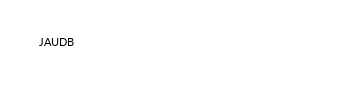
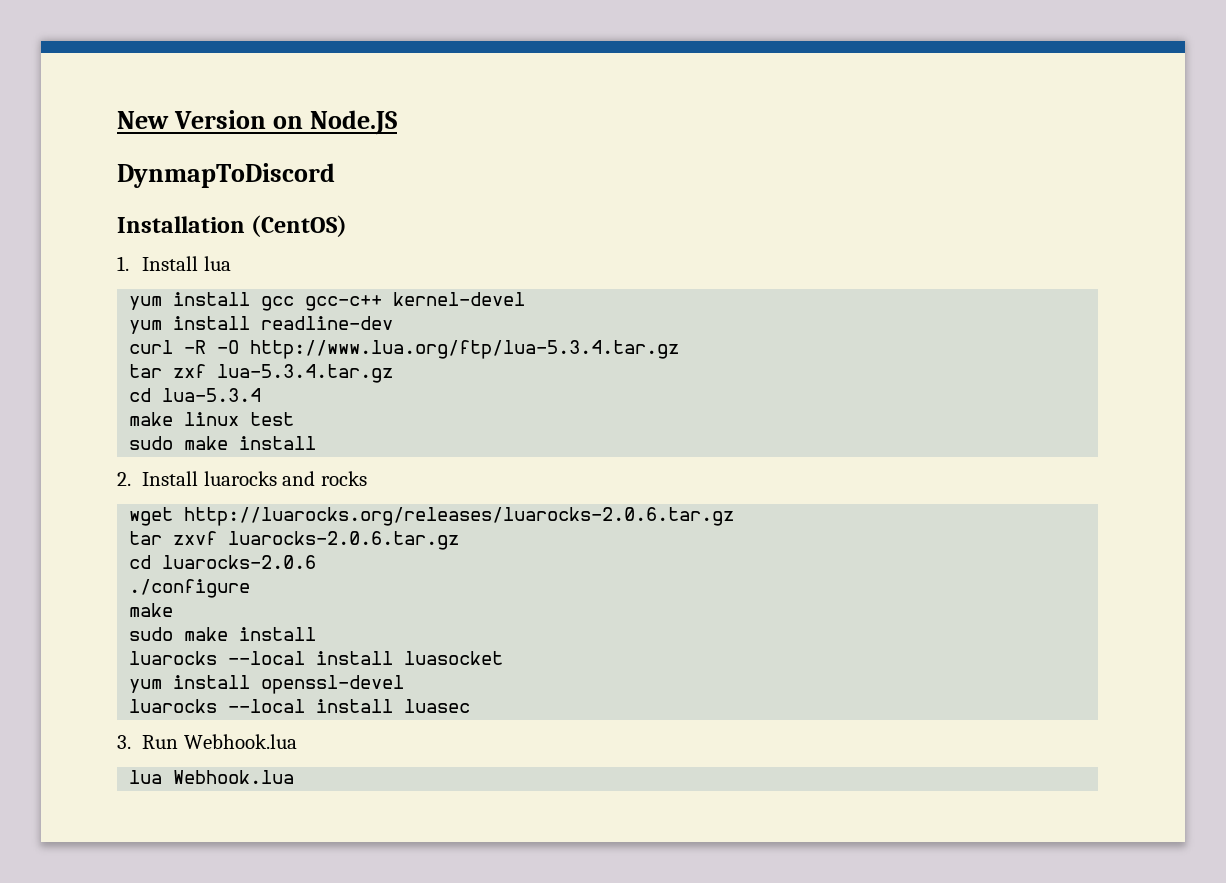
- JAUDB
+ New Version on Node.JS
+ DynmapToDiscord
+ Installation (CentOS)
+ 1. Install lua
+ yum install gcc gcc-c++ kernel-devel
+ yum install readline-dev
+ curl -R -O http://www.lua.org/ftp/lua-5.3.4.tar.gz
+ tar zxf lua-5.3.4.tar.gz
+ cd lua-5.3.4
+ make linux test
+ sudo make install
+ 2. Install luarocks and rocks
+ wget http://luarocks.org/releases/luarocks-2.0.6.tar.gz
+ tar zxvf luarocks-2.0.6.tar.gz
+ cd luarocks-2.0.6
+ ./configure
+ make
+ sudo make install
+ luarocks --local install luasocket
+ yum install openssl-devel
+ luarocks --local install luasec
+ 3. Run Webhook.lua
+ lua Webhook.lua

